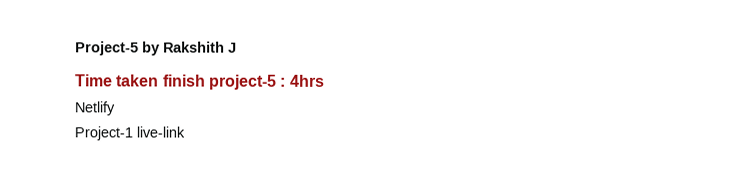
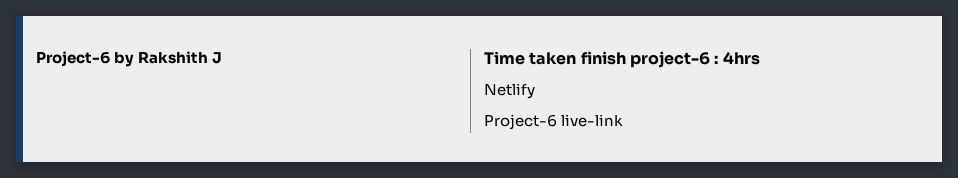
- Project-5 by Rakshith J
+ Project-6 by Rakshith J
- Time taken finish project-5 : 4hrs
+ Time taken finish project-6 : 4hrs
- Project-1 live-link
+ Project-6 live-link

